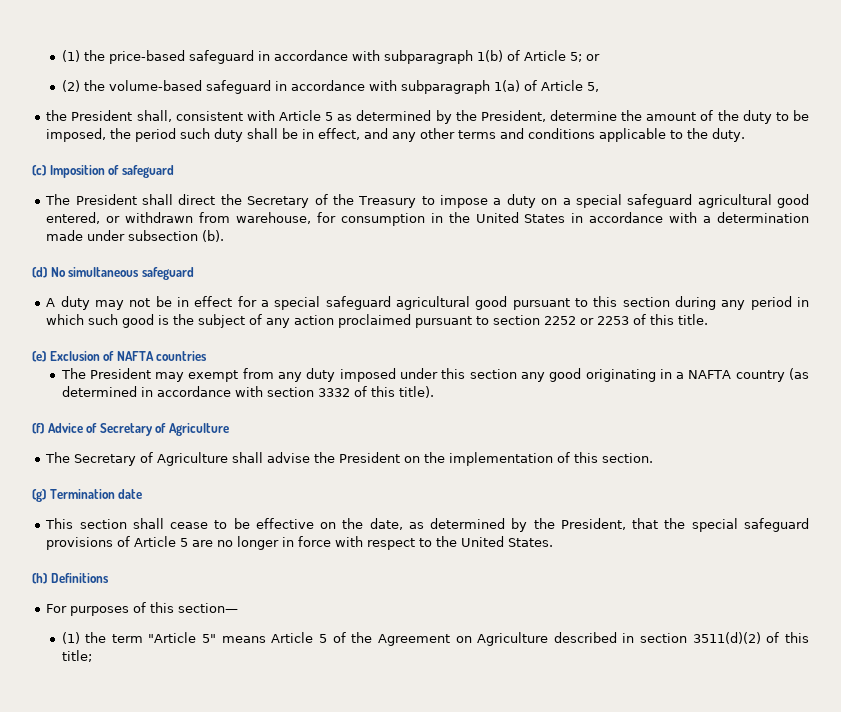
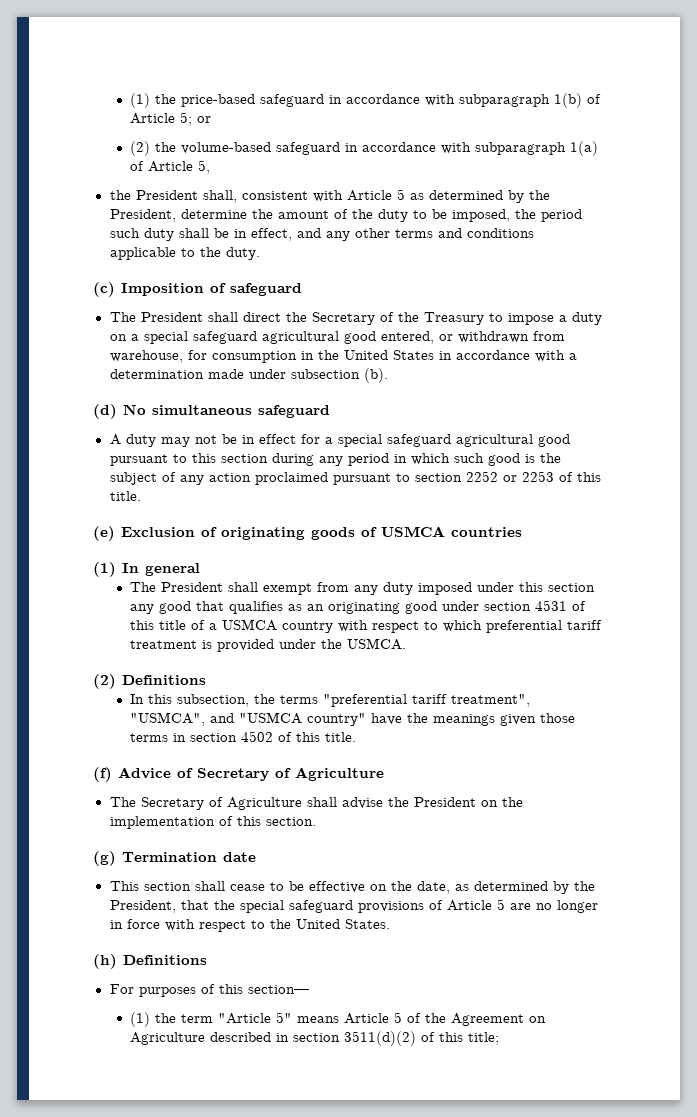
- (e) Exclusion of NAFTA countries
- The President may exempt from any duty imposed under this section any good originating in a NAFTA country (as determined in accordance with section 3332 of this title).
+ (e) Exclusion of originating goods of USMCA countries
+ (1) In general
+ The President shall exempt from any duty imposed under this section any good that qualifies as an originating good under section 4531 of this title of a USMCA country with respect to which preferential tariff treatment is provided under the USMCA.
+ (2) Definitions
+ In this subsection, the terms "preferential tariff treatment", "USMCA", and "USMCA country" have the meanings given those terms in section 4502 of this title.

